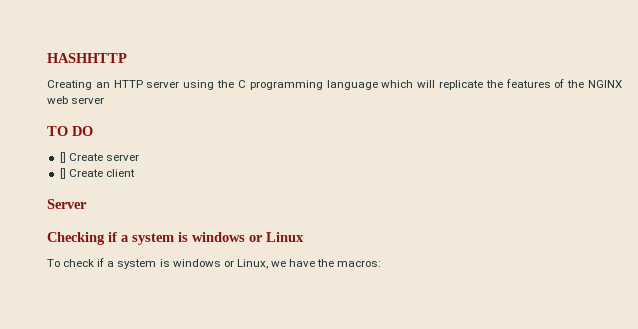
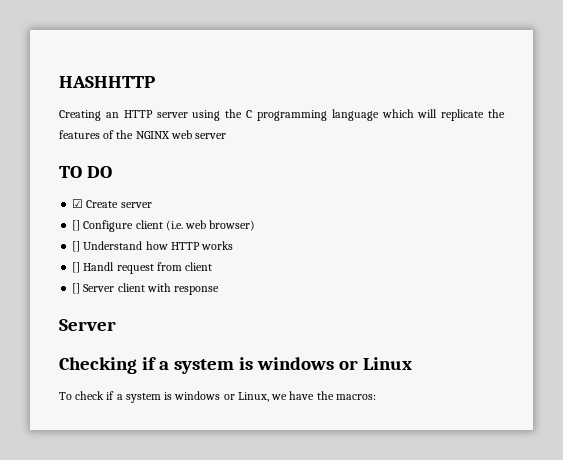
- [] Create server
+ ☑ Create server
- [] Create client
+ [] Configure client (i.e. web browser)
+ [] Understand how HTTP works
+ [] Handl request from client
+ [] Server client with response

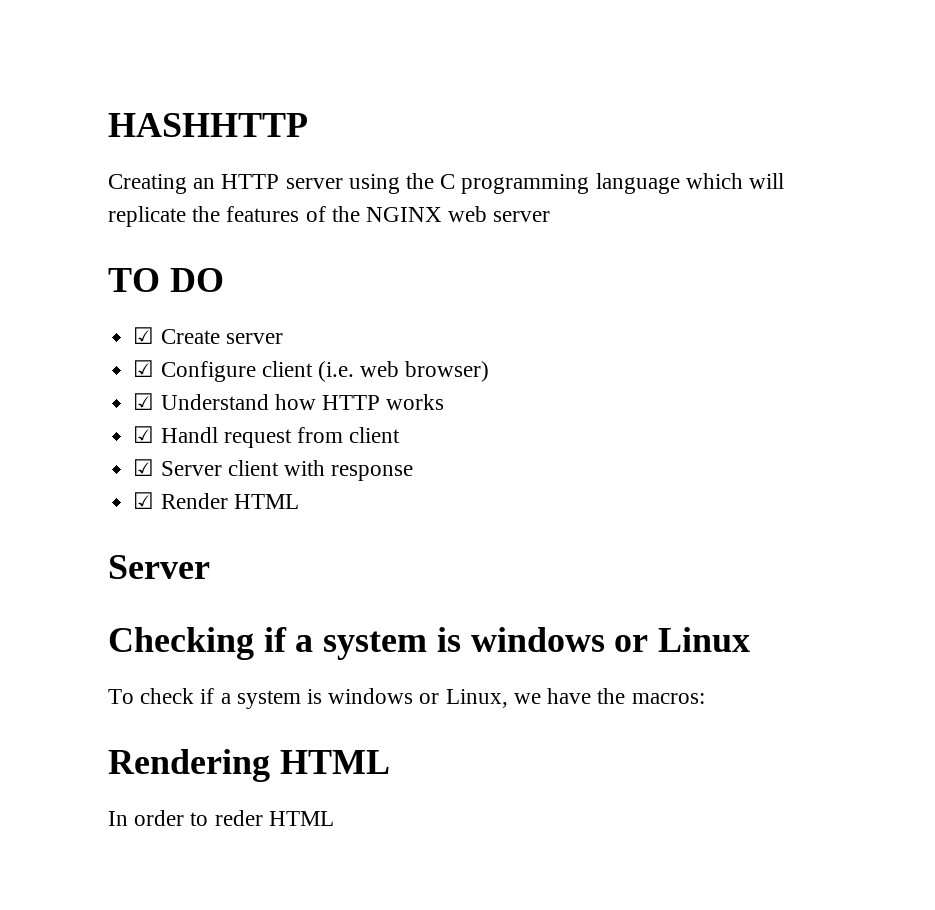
- [] Configure client (i.e. web browser)
+ ☑ Configure client (i.e. web browser)
- [] Understand how HTTP works
+ ☑ Understand how HTTP works
- [] Handl request from client
+ ☑ Handl request from client
- [] Server client with response
+ ☑ Server client with response
+ ☑ Render HTML
+ Rendering HTML
+ In order to reder HTML

